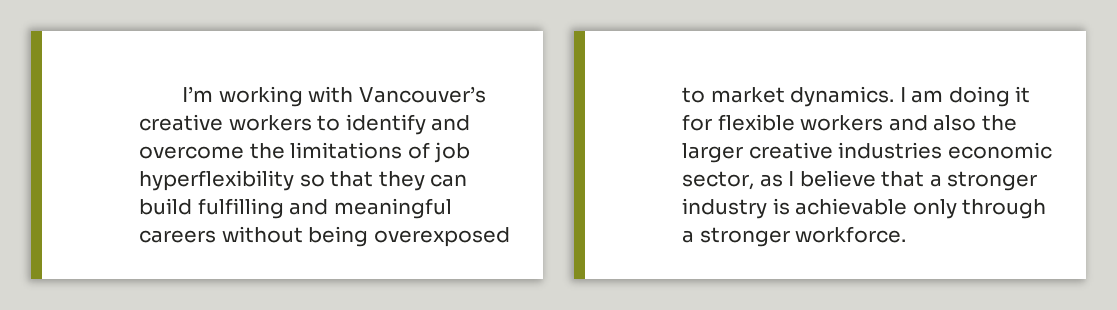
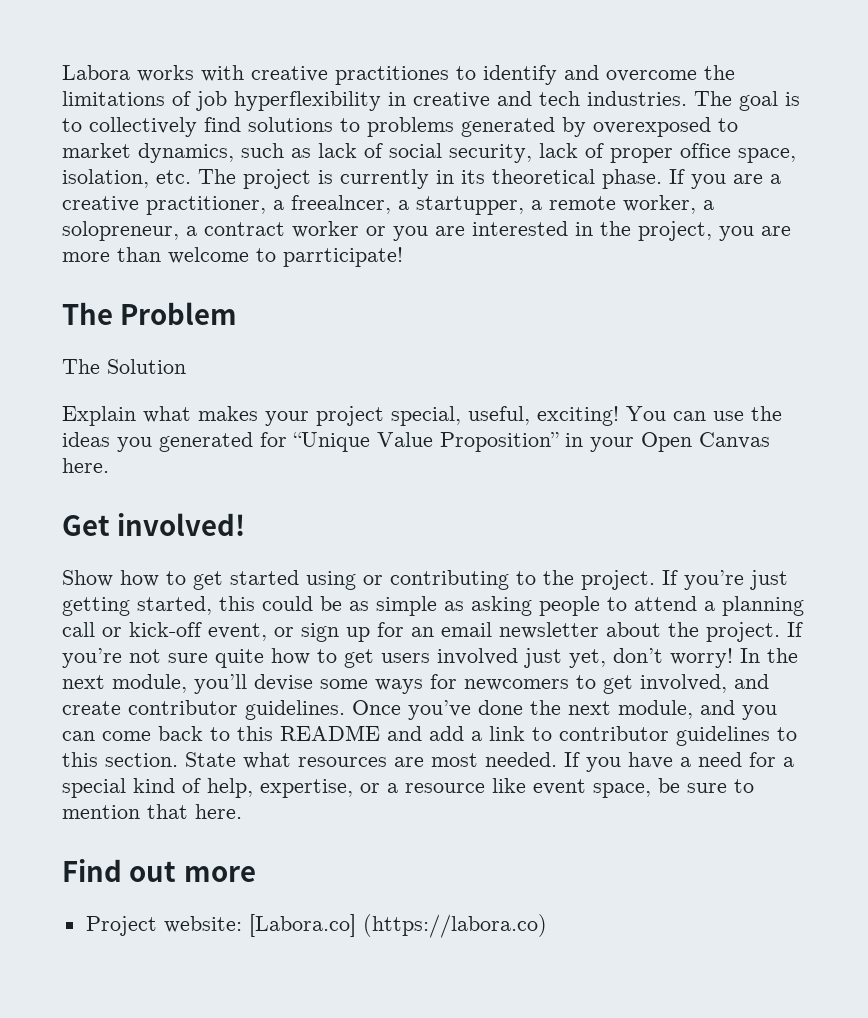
- I’m working with Vancouver’s creative workers to identify and overcome the limitations of job hyperflexibility so that they can build fulfilling and meaningful careers without being overexposed to market dynamics. I am doing it for flexible workers and also the larger creative industries economic sector, as I believe that a stronger industry is achievable only through a stronger workforce.
+ Labora works with creative practitiones to identify and overcome the limitations of job hyperflexibility in creative and tech industries. The goal is to collectively find solutions to problems generated by overexposed to market dynamics, such as lack of social security, lack of proper office space, isolation, etc. The project is currently in its theoretical phase. If you are a creative practitioner, a freealncer, a startupper, a remote worker, a solopreneur, a contract worker or you are interested in the project, you are more than welcome to parrticipate!
+ The Problem
+ The Solution
+ Explain what makes your project special, useful, exciting! You can use the ideas you generated for “Unique Value Proposition” in your Open Canvas here.
+ Get involved!
+ Show how to get started using or contributing to the project. If you’re just getting started, this could be as simple as asking people to attend a planning call or kick-off event, or sign up for an email newsletter about the project. If you’re not sure quite how to get users involved just yet, don’t worry! In the next module, you’ll devise some ways for newcomers to get involved, and create contributor guidelines. Once you’ve done the next module, and you can come back to this README and add a link to contributor guidelines to this section. State what resources are most needed. If you have a need for a special kind of help, expertise, or a resource like event space, be sure to mention that here.
+ Find out more
+ Project website: [Labora.co] (https://labora.co)

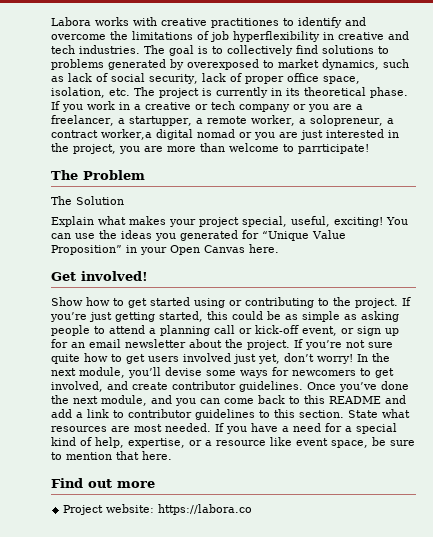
- If you are a creative practitioner, a freealncer, a startupper, a remote worker, a solopreneur, a contract worker or you are interested in the project, you are more than welcome to parrticipate!
+ If you work in a creative or tech company or you are a freelancer, a startupper, a remote worker, a solopreneur, a contract worker,a digital nomad or you are just interested in the project, you are more than welcome to parrticipate!
- Project website: [Labora.co] (https://labora.co)
+ Project website: https://labora.co

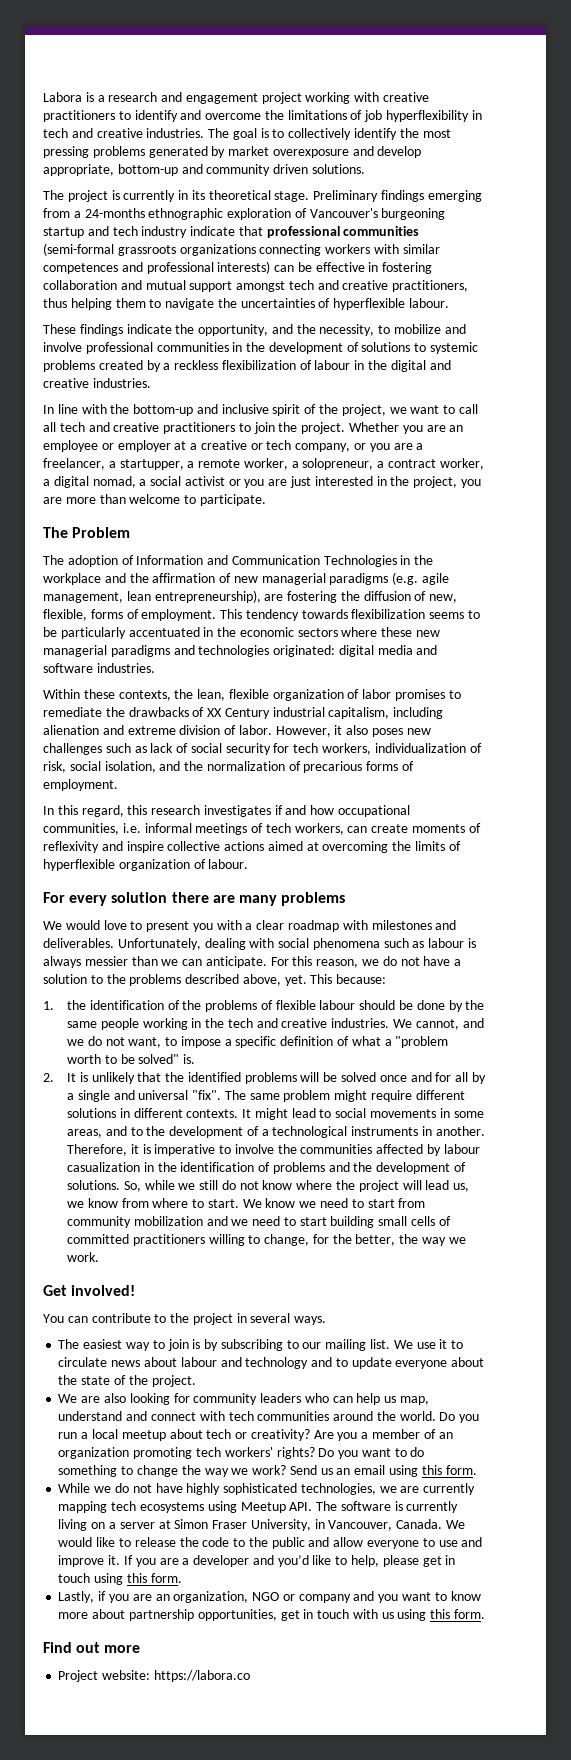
- Labora works with creative practitiones to identify and overcome the limitations of job hyperflexibility in creative and tech industries.
+ Labora is a research and engagement project working with creative practitioners to identify and overcome the limitations of job hyperflexibility in tech and creative industries.
- The goal is to collectively find solutions to problems generated by overexposed to market dynamics, such as lack of social security, lack of proper office space, isolation, etc. The project is currently in its theoretical phase. If you work in a creative or tech company or you are a freelancer, a startupper, a remote worker, a solopreneur, a contract worker,a digital nomad or you are just interested in the project, you are more than welcome to parrticipate!
+ The goal is to collectively identify the most pressing problems generated by market overexposure and develop appropriate, bottom-up and community driven solutions.
+ The project is currently in its theoretical stage. Preliminary findings emerging from a 24-months ethnographic exploration of Vancouver's burgeoning startup and tech industry indicate that professional communities (semi-formal grassroots organizations connecting workers with similar competences and professional interests) can be effective in fostering collaboration and mutual support amongst tech and creative practitioners, thus helping them to navigate the uncertainties of hyperflexible labour.
+ These findings indicate the opportunity, and the necessity, to mobilize and involve professional communities in the development of solutions to systemic problems created by a reckless flexibilization of labour in the digital and creative industries.
+ In line with the bottom-up and inclusive spirit of the project, we want to call all tech and creative practitioners to join the project. Whether you are an employee or employer at a creative or tech company, or you are a freelancer, a startupper, a remote worker, a solopreneur, a contract worker, a digital nomad, a social activist or you are just interested in the project, you are more than welcome to participate.
- The Solution
- Explain what makes your project special, useful, exciting! You can use the ideas you generated for “Unique Value Proposition” in your Open Canvas here.
+ The adoption of Information and Communication Technologies in the workplace and the affirmation of new managerial paradigms (e.g. agile management, lean entrepreneurship), are fostering the diffusion of new, flexible, forms of employment. This tendency towards flexibilization seems to be particularly accentuated in the economic sectors where these new managerial paradigms and technologies originated: digital media and software industries.
+ Within these contexts, the lean, flexible organization of labor promises to remediate the drawbacks of XX Century industrial capitalism, including alienation and extreme division of labor. However, it also poses new challenges such as lack of social security for tech workers, individualization of risk, social isolation, and the normalization of precarious forms of employment.
+ In this regard, this research investigates if and how occupational communities, i.e. informal meetings of tech workers, can create moments of reflexivity and inspire collective actions aimed at overcoming the limits of hyperflexible organization of labour.
+ For every solution there are many problems
+ We would love to present you with a clear roadmap with milestones and deliverables. Unfortunately, dealing with social phenomena such as labour is always messier than we can anticipate. For this reason, we do not have a solution to the problems described above, yet. This because:
+ 1. the identification of the problems of flexible labour should be done by the same people working in the tech and creative industries. We cannot, and we do not want, to impose a specific definition of what a "problem worth to be solved" is.
+ 2. It is unlikely that the identified problems will be solved once and for all by a single and universal "fix". The same problem might require different solutions in different contexts. It might lead to social movements in some areas, and to the development of a technological instruments in another. Therefore, it is imperative to involve the communities affected by labour casualization in the identification of problems and the development of solutions. So, while we still do not know where the project will lead us, we know from where to start. We know we need to start from community mobilization and we need to start building small cells of committed practitioners willing to change, for the better, the way we work.
  Get involved!
- Show how to get started using or contributing to the project. If you’re just getting started, this could be as simple as asking people to attend a planning call or kick-off event, or sign up for an email newsletter about the project. If you’re not sure quite how to get users involved just yet, don’t worry! In the next module, you’ll devise some ways for newcomers to get involved, and create contributor guidelines. Once you’ve done the next module, and you can come back to this README and add a link to contributor guidelines to this section. State what resources are most needed. If you have a need for a special kind of help, expertise, or a resource like event space, be sure to mention that here.
+ You can contribute to the project in several ways.
+ The easiest way to join is by subscribing to our mailing list. We use it to circulate news about labour and technology and to update everyone about the state of the project.
+ We are also looking for community leaders who can help us map, understand and connect with tech communities around the world. Do you run a local meetup about tech or creativity? Are you a member of an organization promoting tech workers' rights? Do you want to do something to change the way we work? Send us an email using this form.
+ While we do not have highly sophisticated technologies, we are currently mapping tech ecosystems using Meetup API. The software is currently living on a server at Simon Fraser University, in Vancouver, Canada. We would like to release the code to the public and allow everyone to use and improve it. If you are a developer and you’d like to help, please get in touch using this form.
+ Lastly, if you are an organization, NGO or company and you want to know more about partnership opportunities, get in touch with us using this form.

